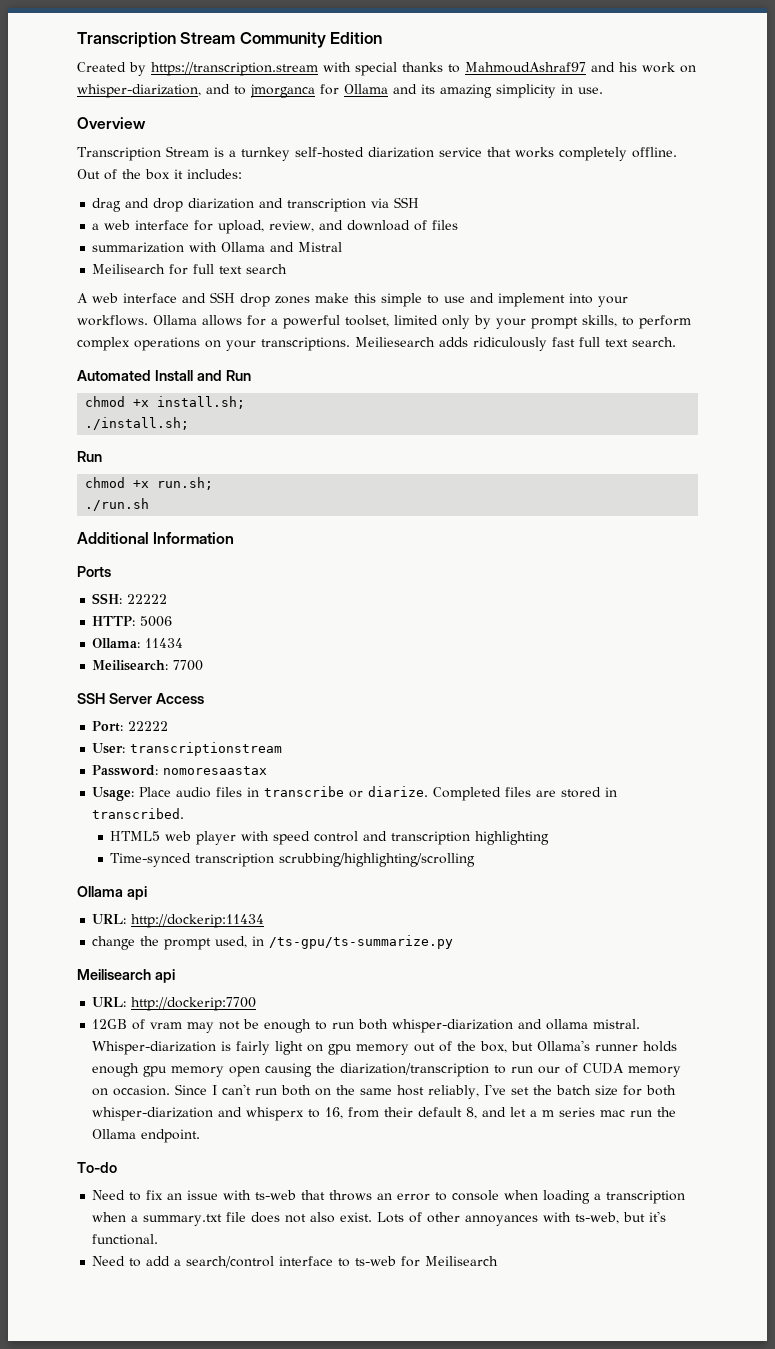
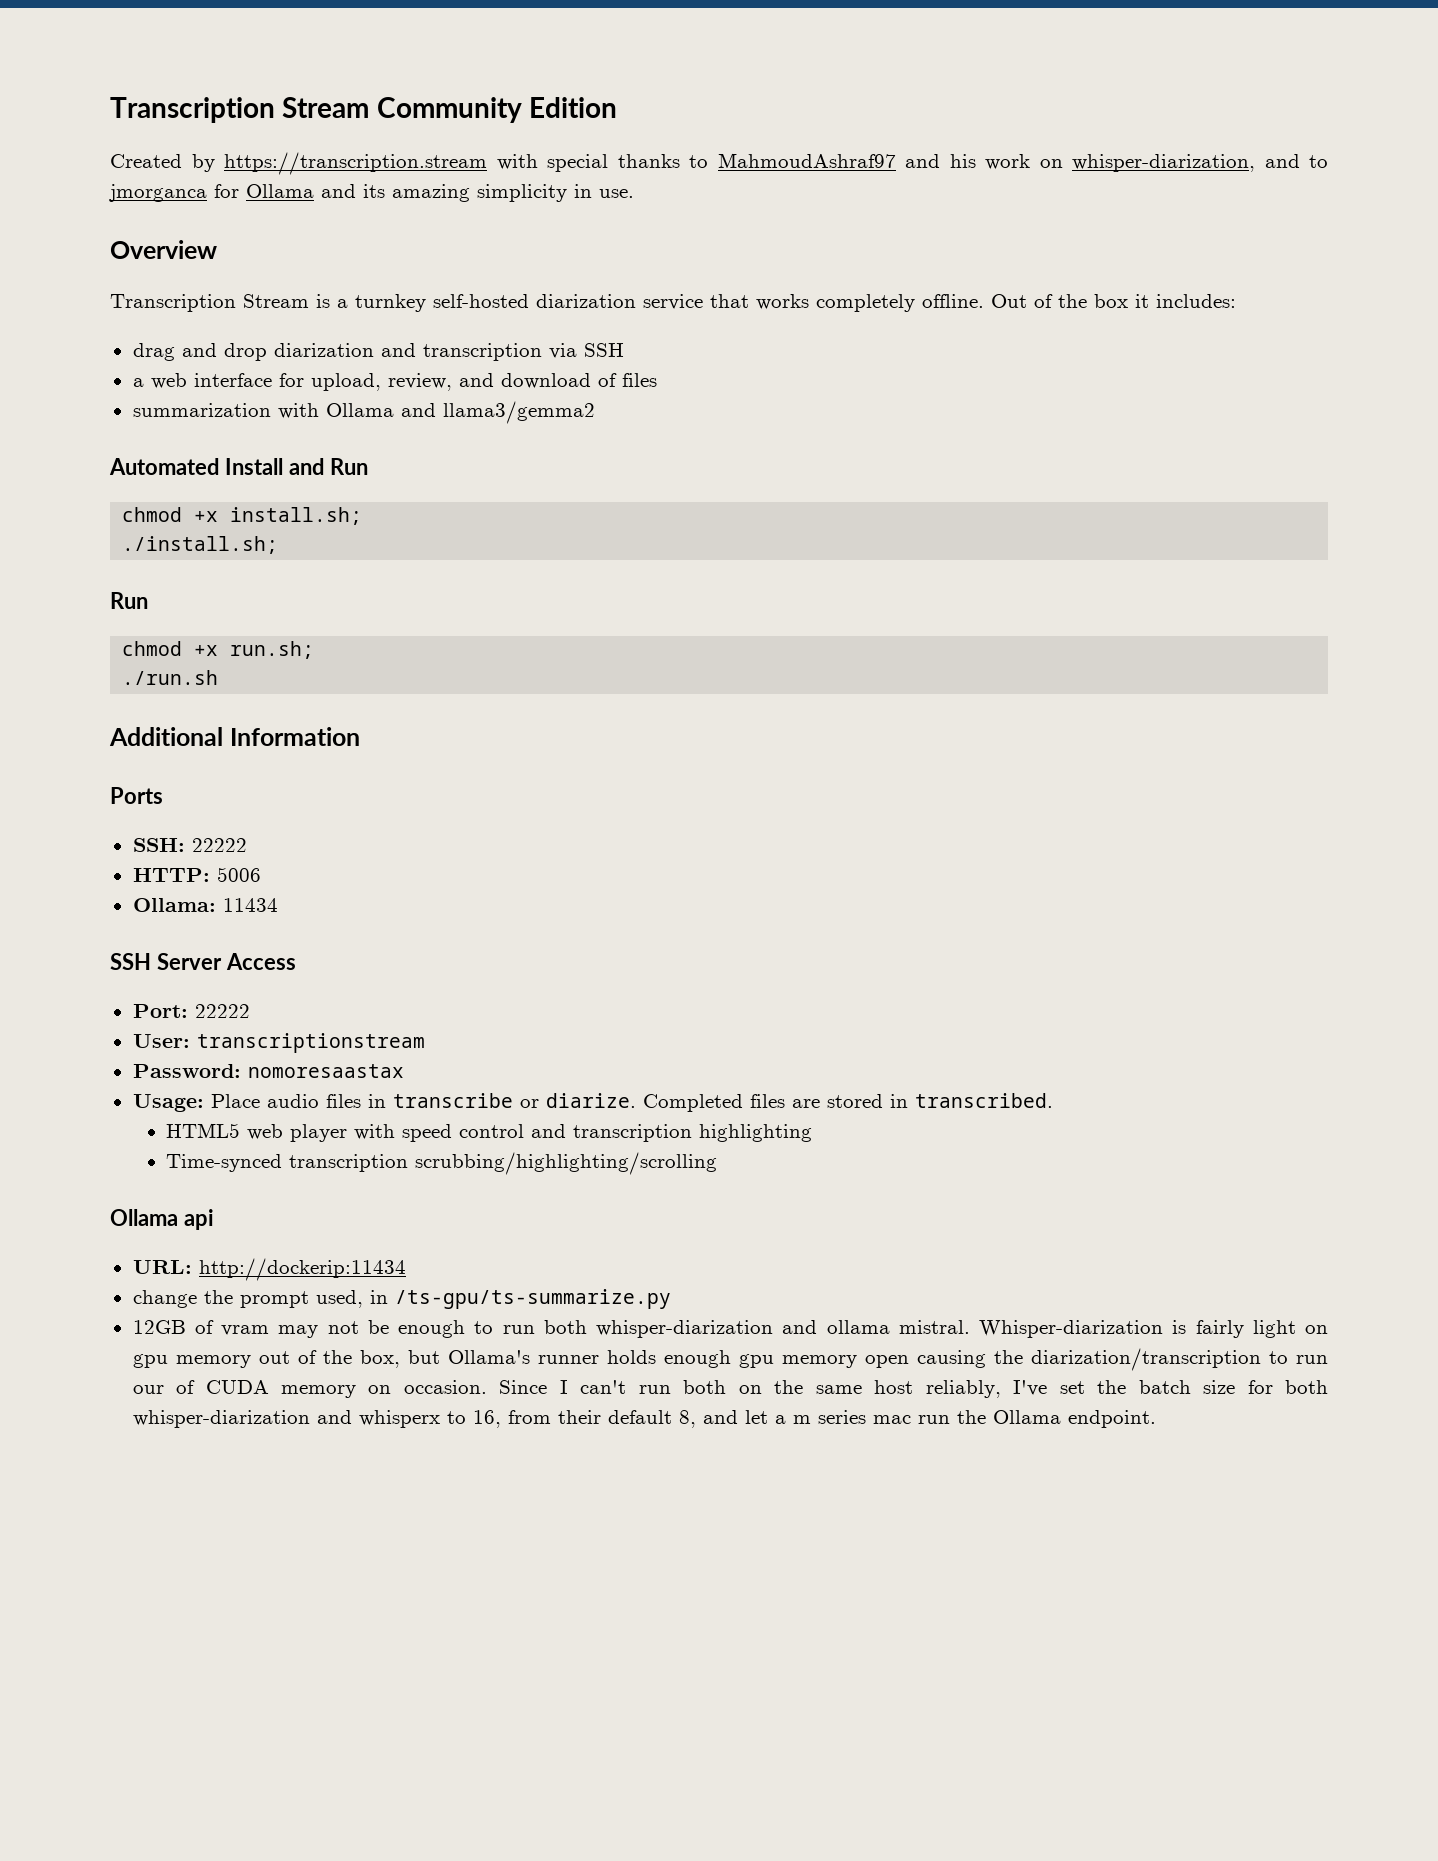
- summarization with Ollama and Mistral
- Meilisearch for full text search
- A web interface and SSH drop zones make this simple to use and implement into your workflows. Ollama allows for a powerful toolset, limited only by your prompt skills, to perform complex operations on your transcriptions. Meiliesearch adds ridiculously fast full text search.
+ summarization with Ollama and llama3/gemma2
- Meilisearch: 7700
- Meilisearch api
- URL: http://dockerip:7700
- To-do
- Need to fix an issue with ts-web that throws an error to console when loading a transcription when a summary.txt file does not also exist. Lots of other annoyances with ts-web, but it's functional.
- Need to add a search/control interface to ts-web for Meilisearch

